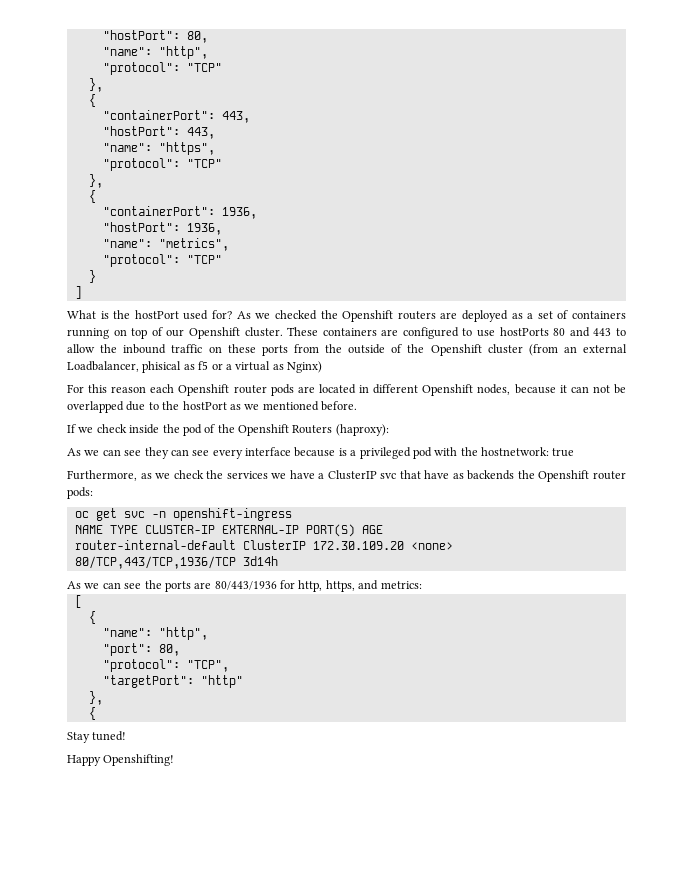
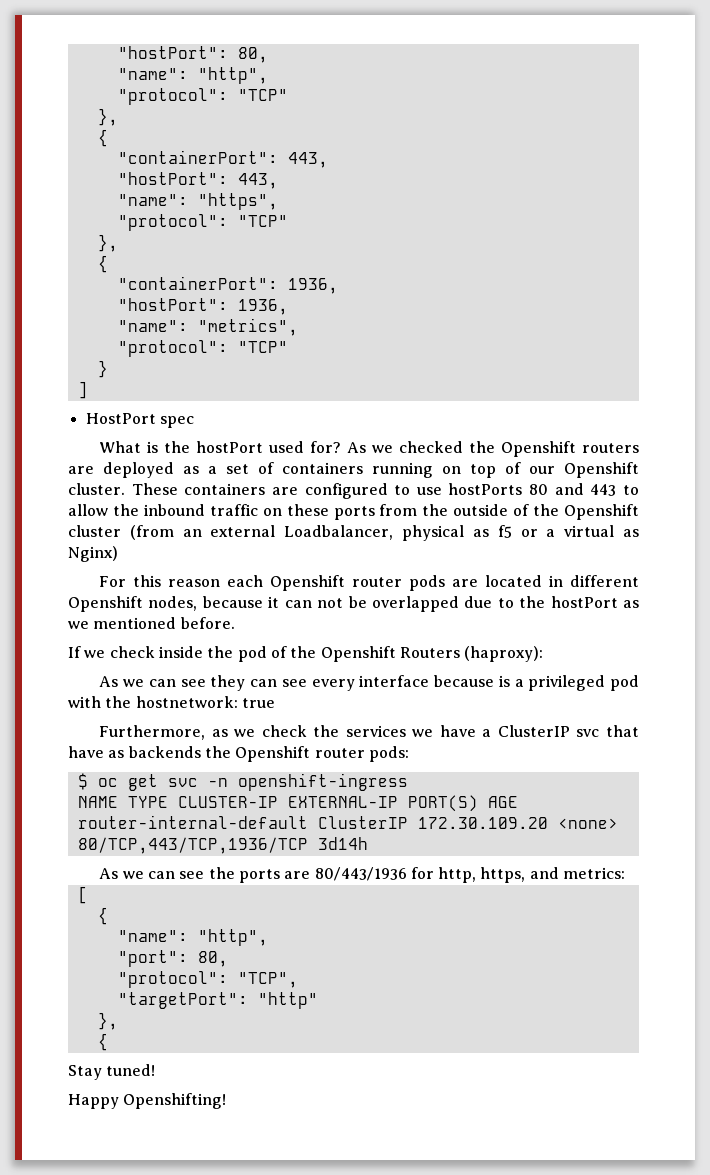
+ HostPort spec
- These containers are configured to use hostPorts 80 and 443 to allow the inbound traffic on these ports from the outside of the Openshift cluster (from an external Loadbalancer, phisical as f5 or a virtual as Nginx)
+ These containers are configured to use hostPorts 80 and 443 to allow the inbound traffic on these ports from the outside of the Openshift cluster (from an external Loadbalancer, physical as f5 or a virtual as Nginx)
- oc get svc -n openshift-ingress
+ $ oc get svc -n openshift-ingress

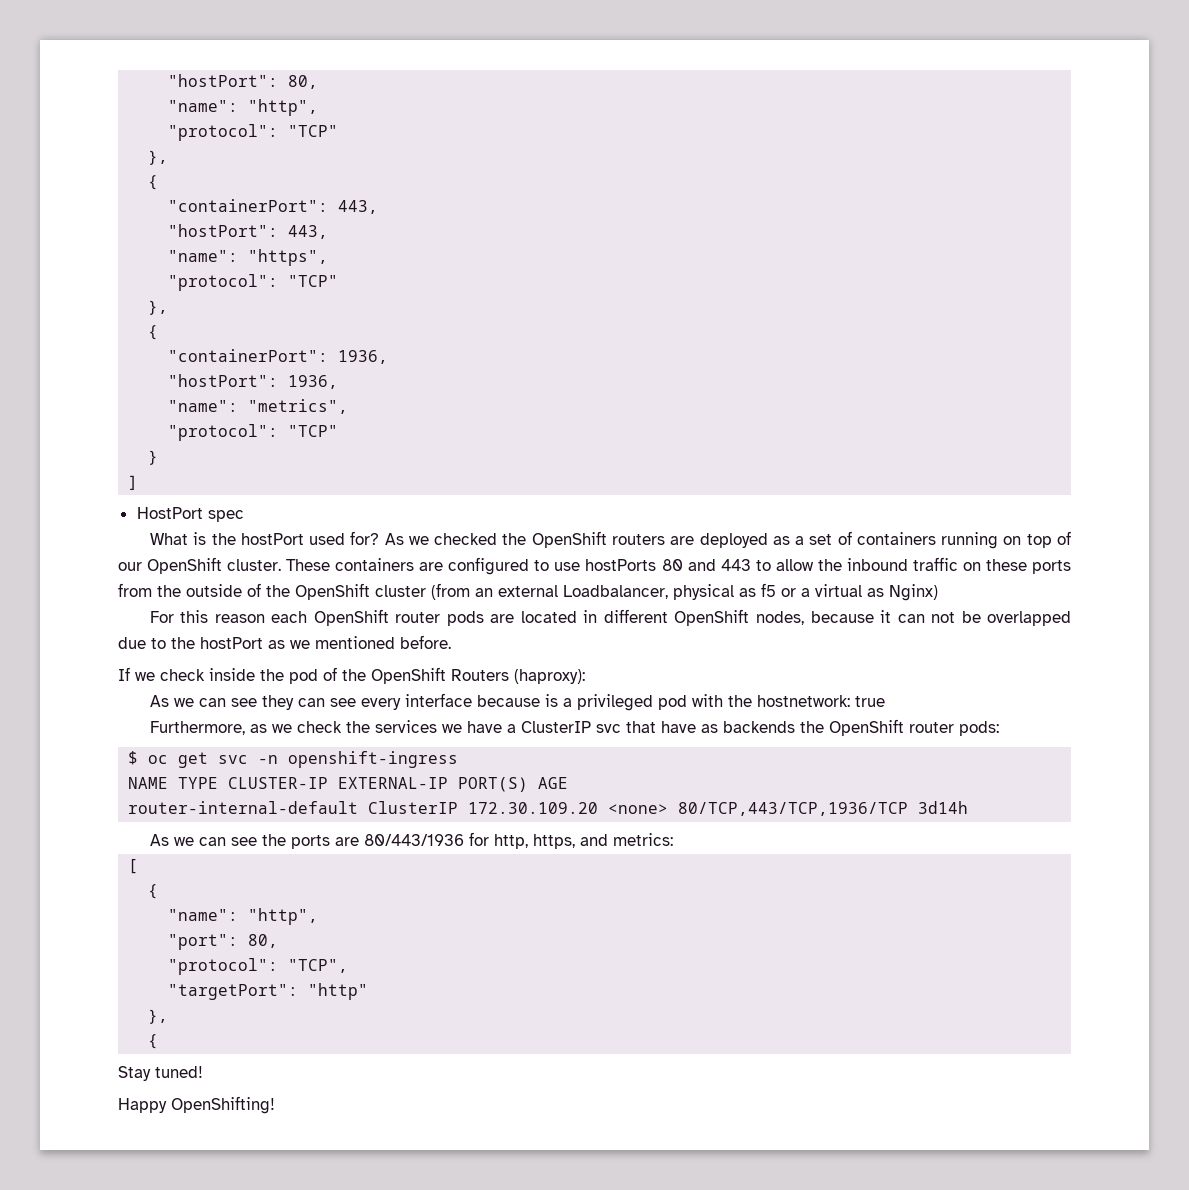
- As we checked the Openshift routers are deployed as a set of containers running on top of our Openshift cluster.
+ As we checked the OpenShift routers are deployed as a set of containers running on top of our OpenShift cluster.
- These containers are configured to use hostPorts 80 and 443 to allow the inbound traffic on these ports from the outside of the Openshift cluster (from an external Loadbalancer, physical as f5 or a virtual as Nginx)
+ These containers are configured to use hostPorts 80 and 443 to allow the inbound traffic on these ports from the outside of the OpenShift cluster (from an external Loadbalancer, physical as f5 or a virtual as Nginx)
- For this reason each Openshift router pods are located in different Openshift nodes, because it can not be overlapped due to the hostPort as we mentioned before.
+ For this reason each OpenShift router pods are located in different OpenShift nodes, because it can not be overlapped due to the hostPort as we mentioned before.
- If we check inside the pod of the Openshift Routers (haproxy):
+ If we check inside the pod of the OpenShift Routers (haproxy):
- Furthermore, as we check the services we have a ClusterIP svc that have as backends the Openshift router pods:
+ Furthermore, as we check the services we have a ClusterIP svc that have as backends the OpenShift router pods:
- Happy Openshifting!
+ Happy OpenShifting!

